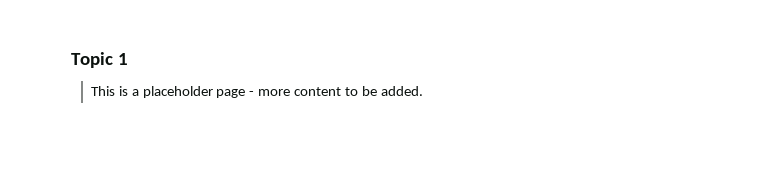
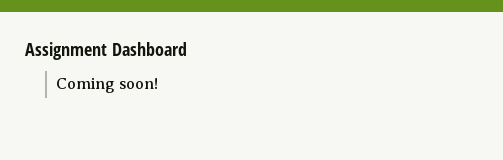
- Topic 1
- This is a placeholder page - more content to be added.
+ Assignment Dashboard
+ Coming soon!

